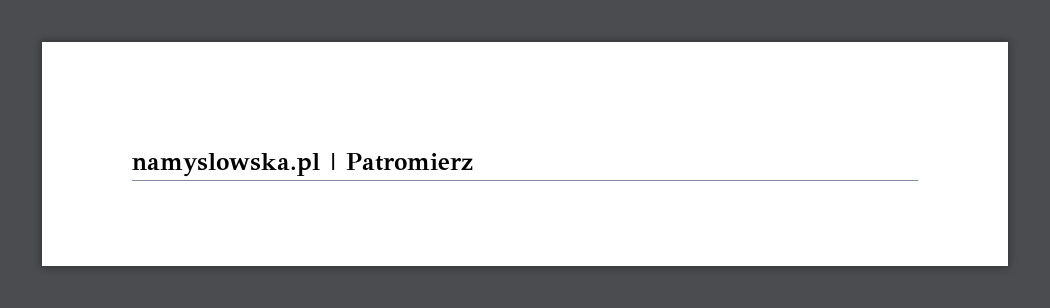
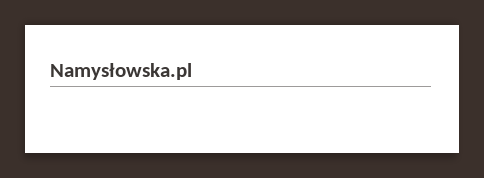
- namyslowska.pl | Patromierz
+ Namysłowska.pl

